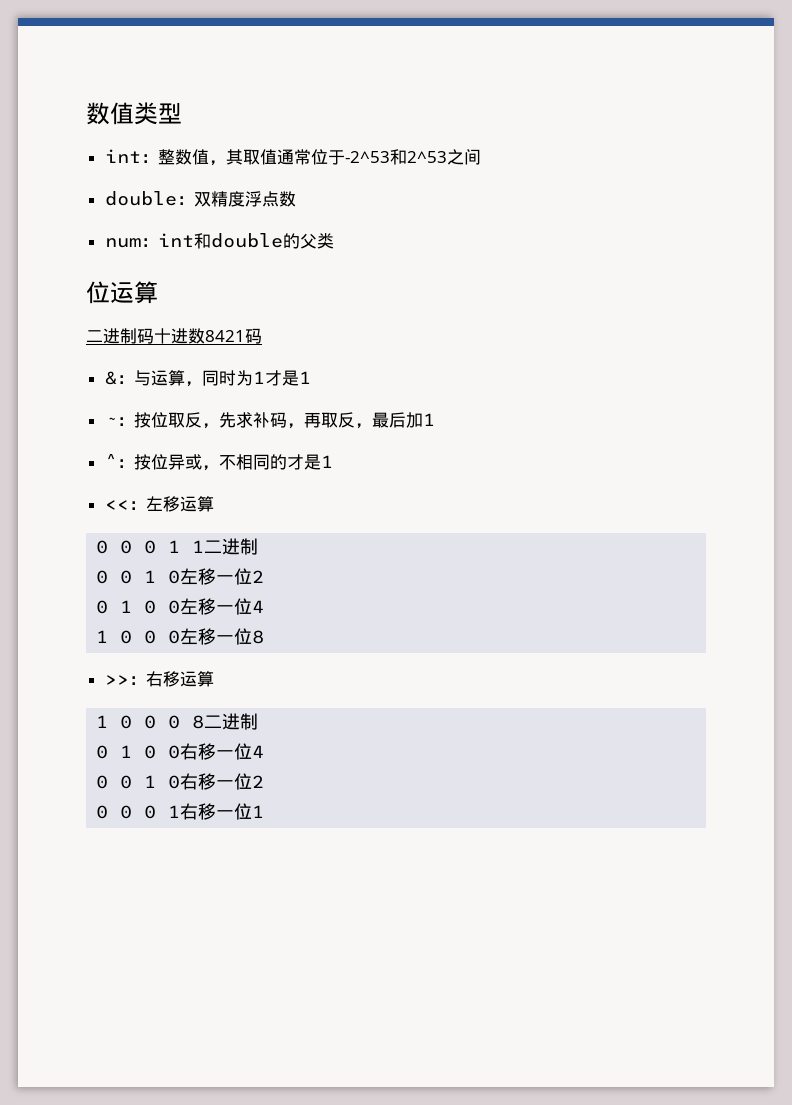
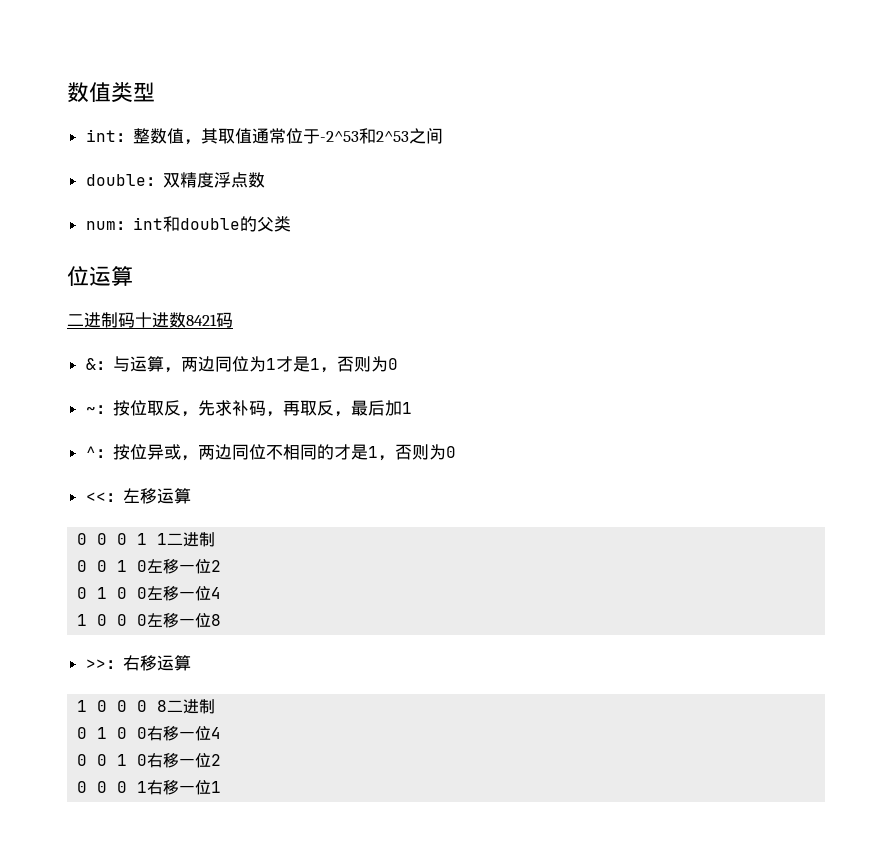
- &：与运算，同时为1才是1
+ &：与运算，两边同位为1才是1，否则为0
- ^：按位异或，不相同的才是1
+ ^：按位异或，两边同位不相同的才是1，否则为0

